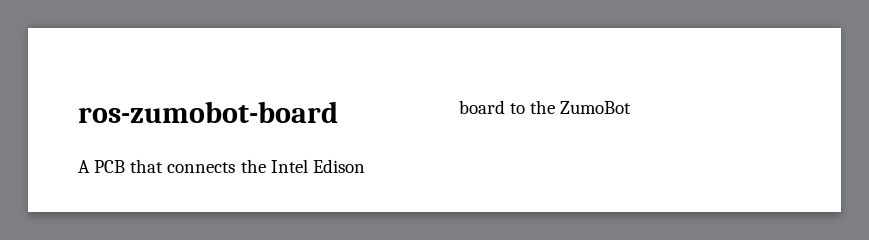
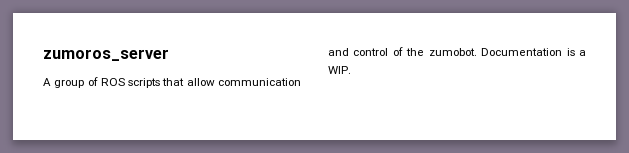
- ros-zumobot-board
+ zumoros_server
- A PCB that connects the Intel Edison board to the ZumoBot
+ A group of ROS scripts that allow communication and control of the zumobot. Documentation is a WIP.

